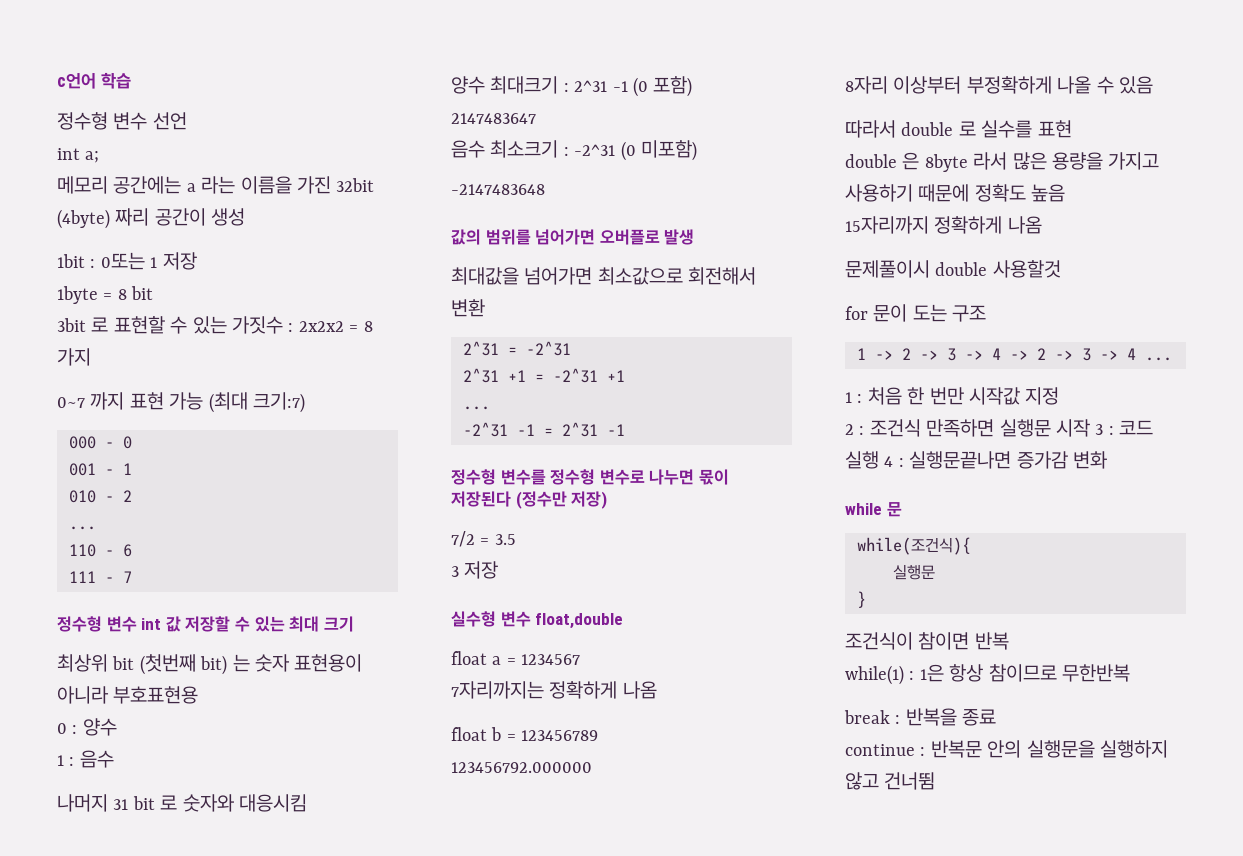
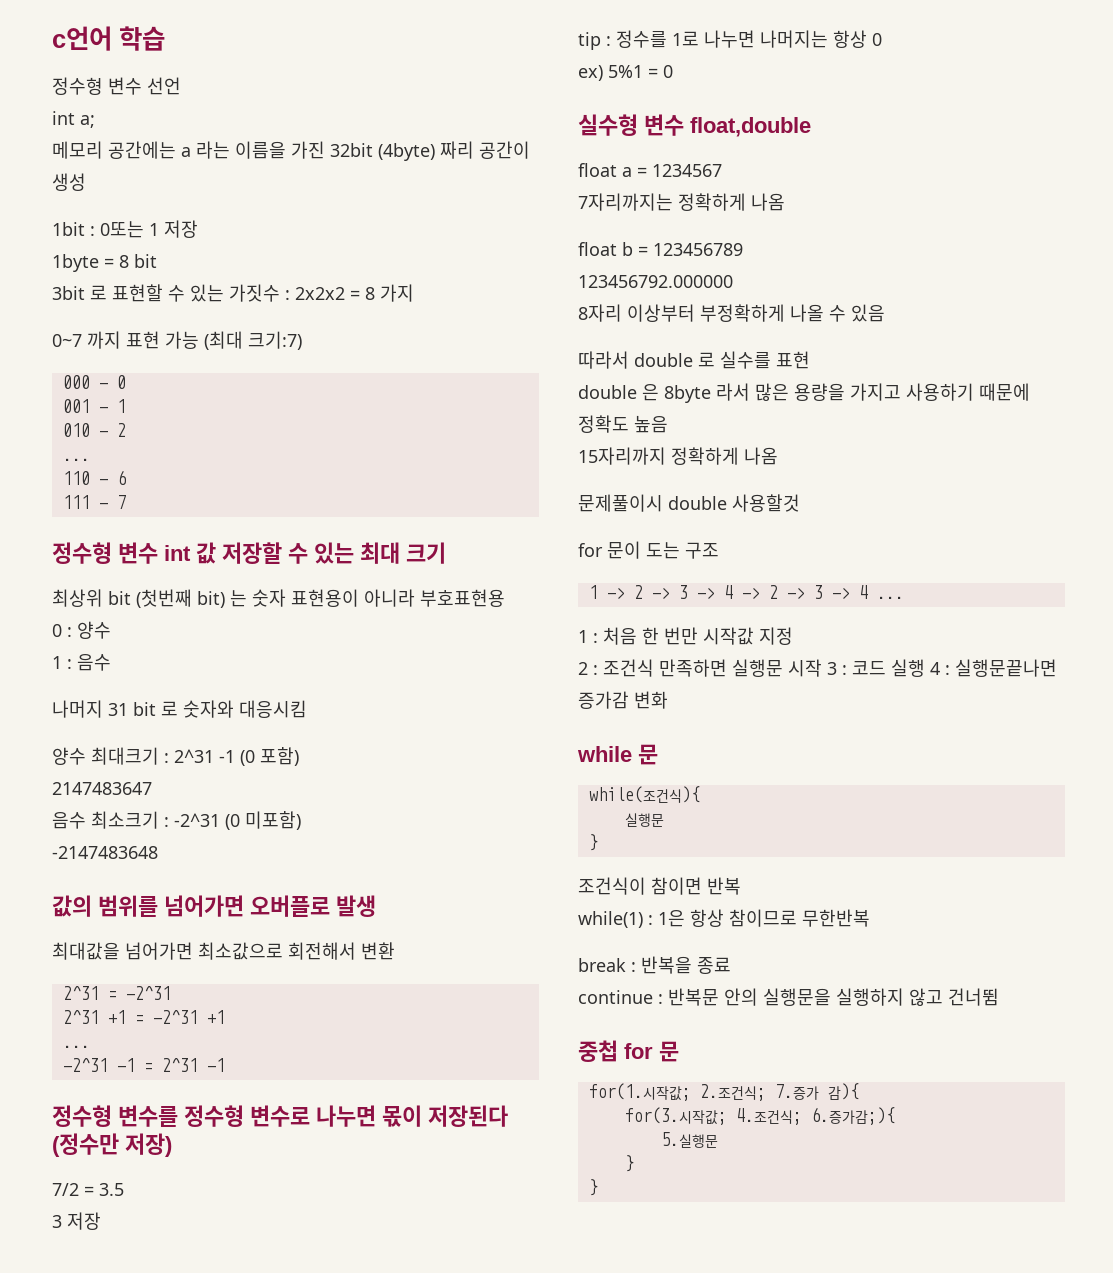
+ tip : 정수를 1로 나누면 나머지는 항상 0
+ ex) 5%1 = 0
+ 중첩 for 문
+ for(1.시작값; 2.조건식; 7.증가 감){
+ for(3.시작값; 4.조건식; 6.증가감;){
+ 5.실행문
+ }
+ }

